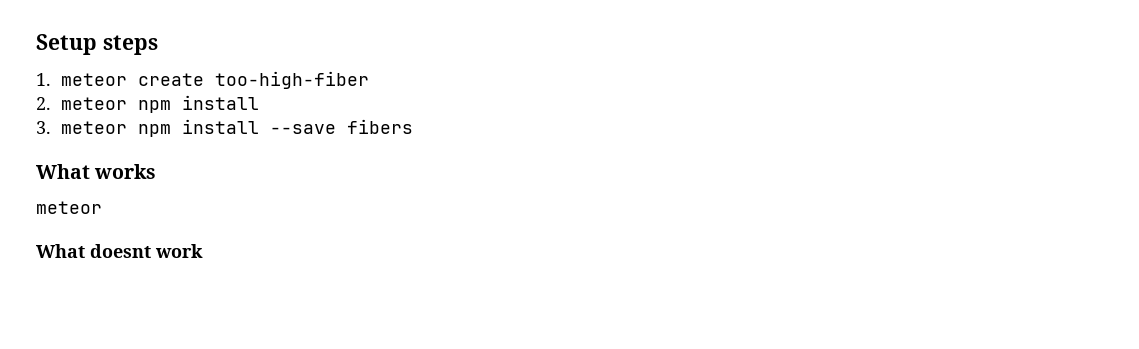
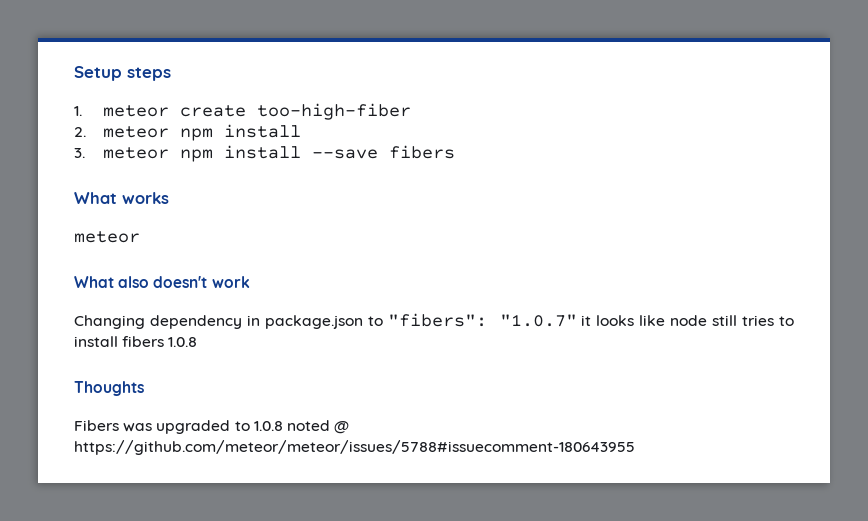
- What doesnt work
+ What also doesn't work
+ Changing dependency in package.json to "fibers": "1.0.7" it looks like node still tries to install fibers 1.0.8
+ Thoughts
+ Fibers was upgraded to 1.0.8 noted @ https://github.com/meteor/meteor/issues/5788#issuecomment-180643955

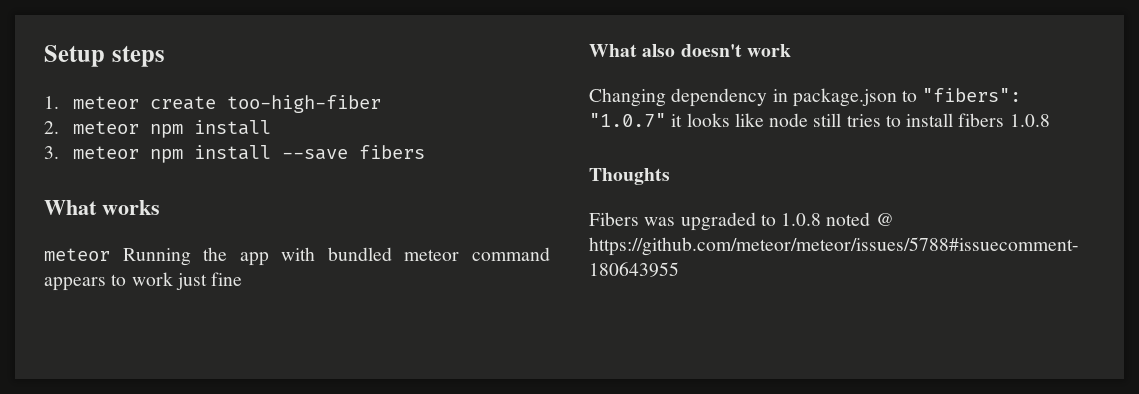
  What works
- meteor
+ meteor Running the app with bundled meteor command appears to work just fine

